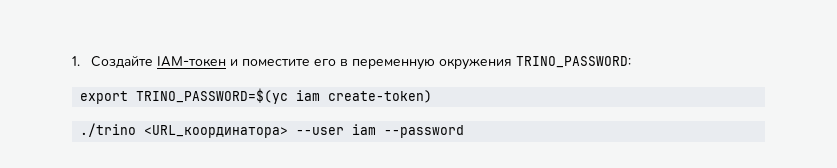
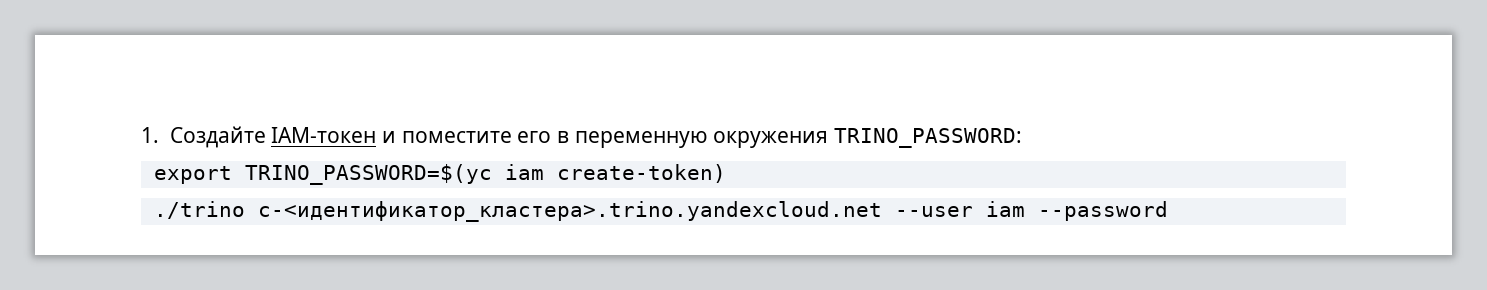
- ./trino <URL_координатора> --user iam --password
+ ./trino c-<идентификатор_кластера>.trino.yandexcloud.net --user iam --password

